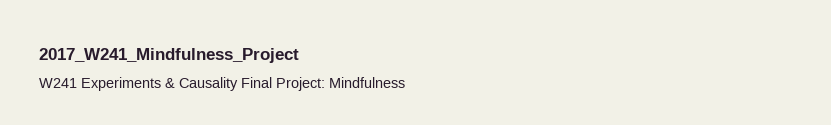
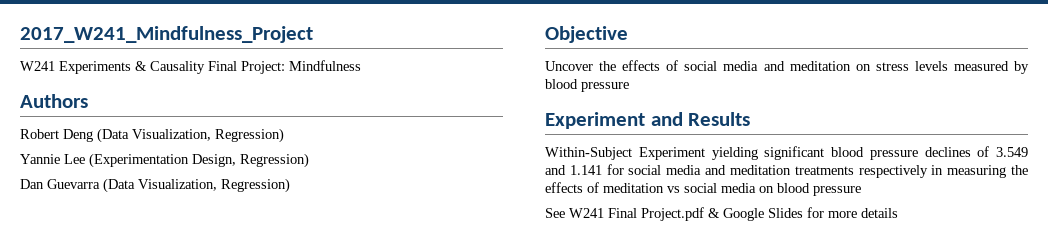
+ Authors
+ Robert Deng (Data Visualization, Regression)
+ Yannie Lee (Experimentation Design, Regression)
+ Dan Guevarra (Data Visualization, Regression)
+ Objective
+ Uncover the effects of social media and meditation on stress levels measured by blood pressure
+ Experiment and Results
+ Within-Subject Experiment yielding significant blood pressure declines of 3.549 and 1.141 for social media and meditation treatments respectively in measuring the effects of meditation vs social media on blood pressure
+ See W241 Final Project.pdf & Google Slides for more details

